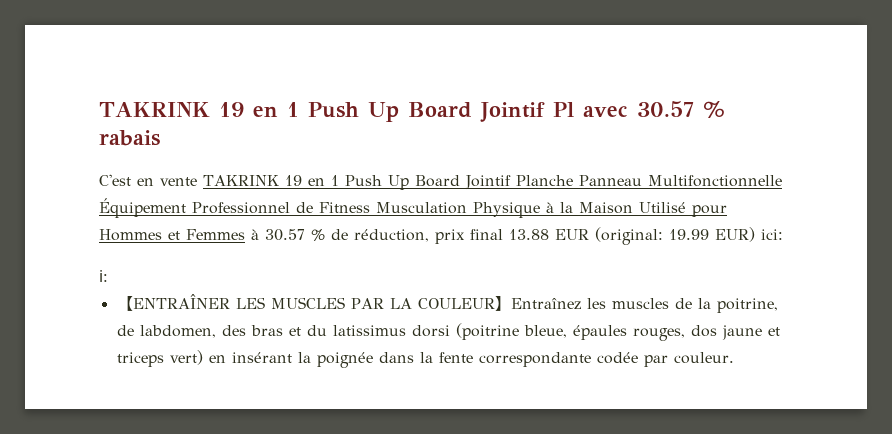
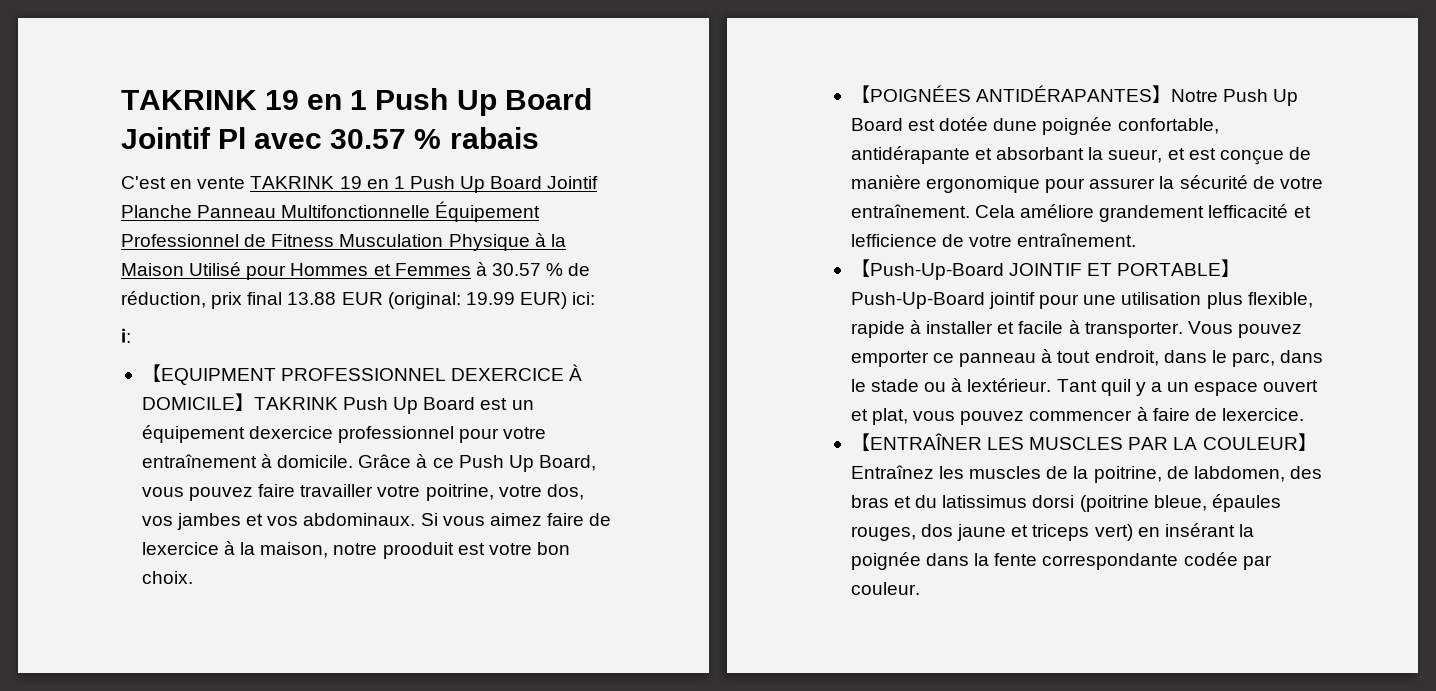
+ 【EQUIPMENT PROFESSIONNEL DEXERCICE À DOMICILE】TAKRINK Push Up Board est un équipement dexercice professionnel pour votre entraînement à domicile. Grâce à ce Push Up Board, vous pouvez faire travailler votre poitrine, votre dos, vos jambes et vos abdominaux. Si vous aimez faire de lexercice à la maison, notre prooduit est votre bon choix.
+ 【POIGNÉES ANTIDÉRAPANTES】Notre Push Up Board est dotée dune poignée confortable, antidérapante et absorbant la sueur, et est conçue de manière ergonomique pour assurer la sécurité de votre entraînement. Cela améliore grandement lefficacité et lefficience de votre entraînement.
+ 【Push-Up-Board JOINTIF ET PORTABLE】Push-Up-Board jointif pour une utilisation plus flexible, rapide à installer et facile à transporter. Vous pouvez emporter ce panneau à tout endroit, dans le parc, dans le stade ou à lextérieur. Tant quil y a un espace ouvert et plat, vous pouvez commencer à faire de lexercice.

